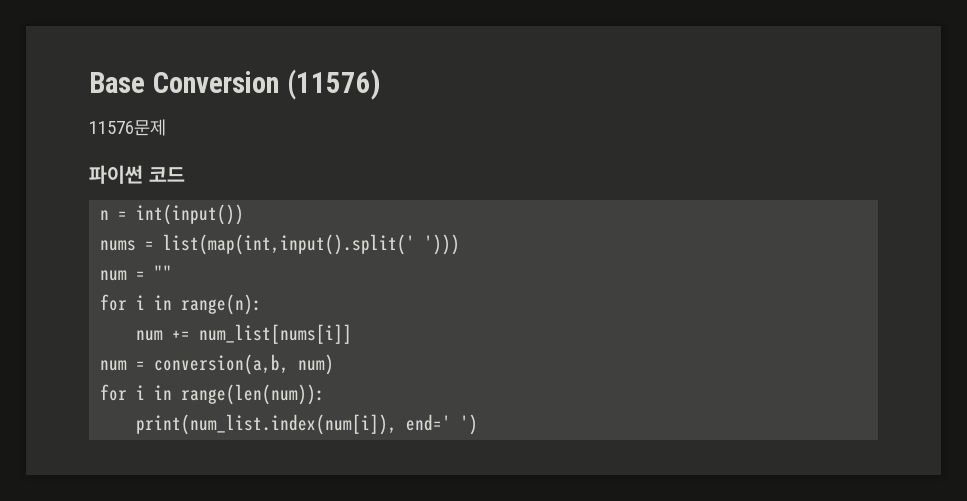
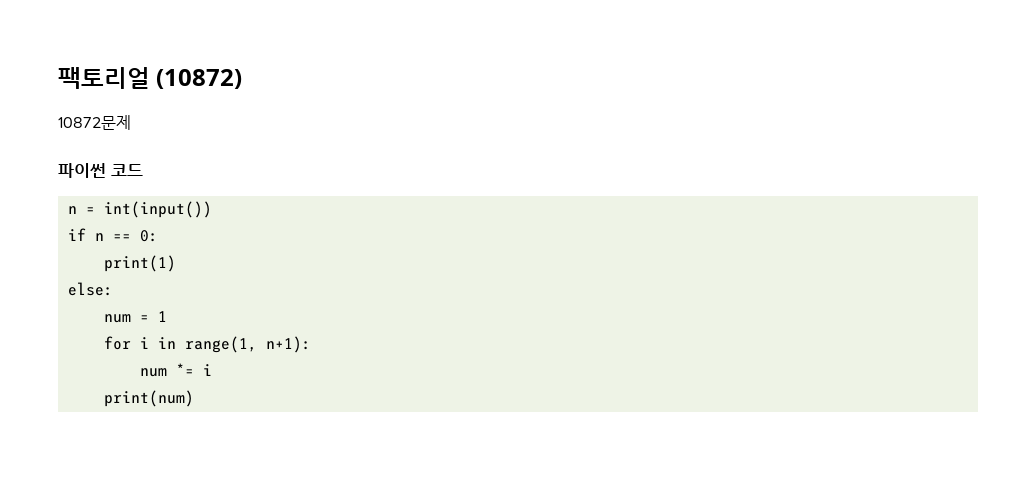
- Base Conversion (11576)
- 11576문제
+ 팩토리얼 (10872)
+ 10872문제
- nums = list(map(int,input().split(' ')))
- num = ""
- for i in range(n):
- num += num_list[nums[i]]
- num = conversion(a,b, num)
- for i in range(len(num)):
- print(num_list.index(num[i]), end=' ')
+ if n == 0:
+ print(1)
+ else:
+ num = 1
+ for i in range(1, n+1):
+ num *= i
+ print(num)

